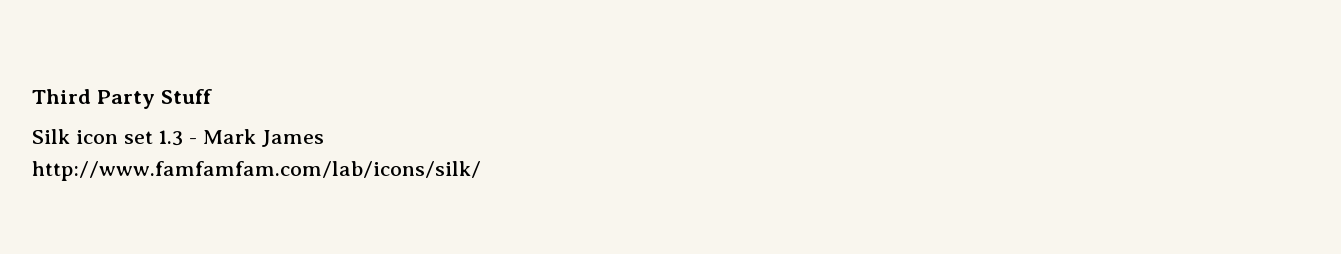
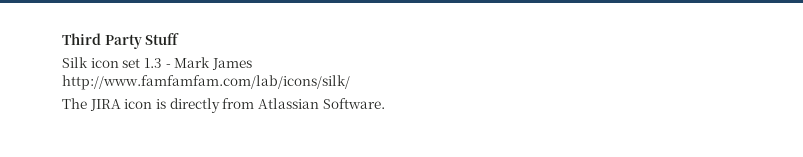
+ The JIRA icon is directly from Atlassian Software.

